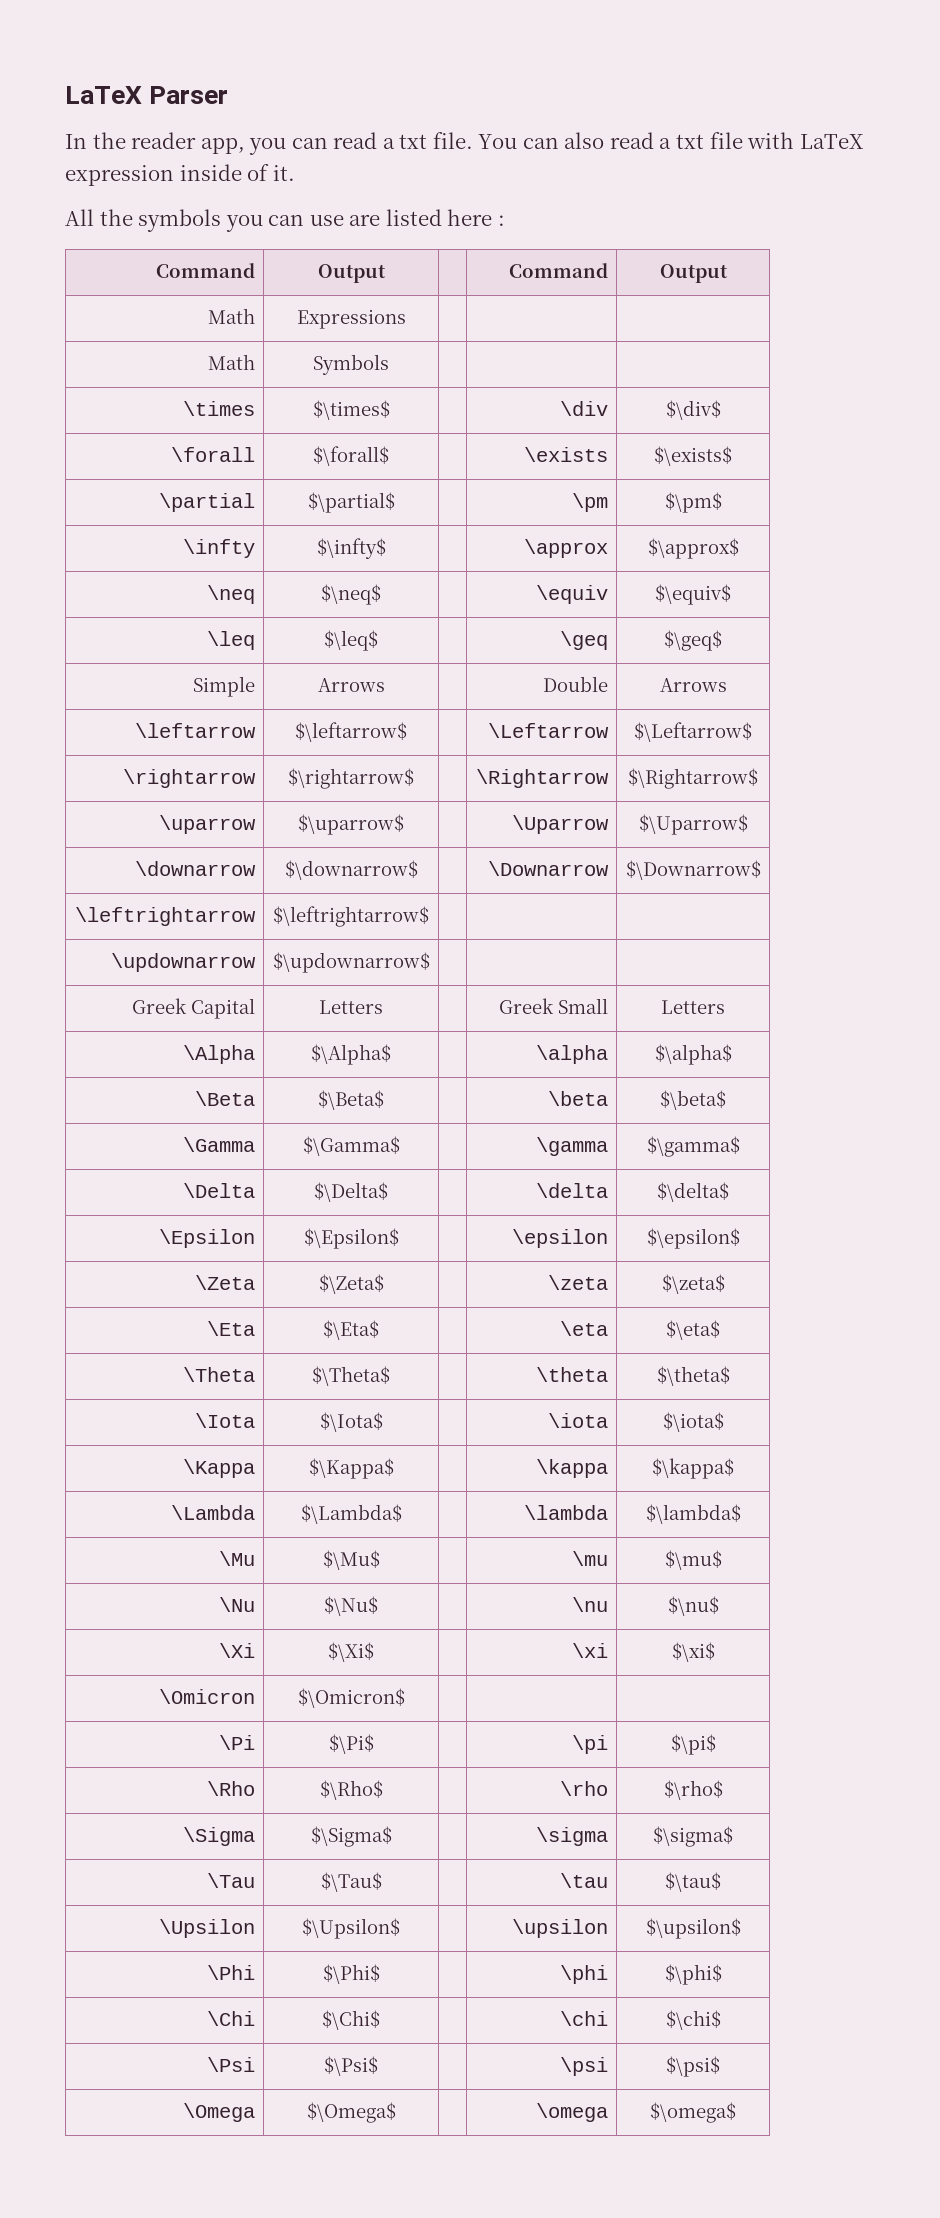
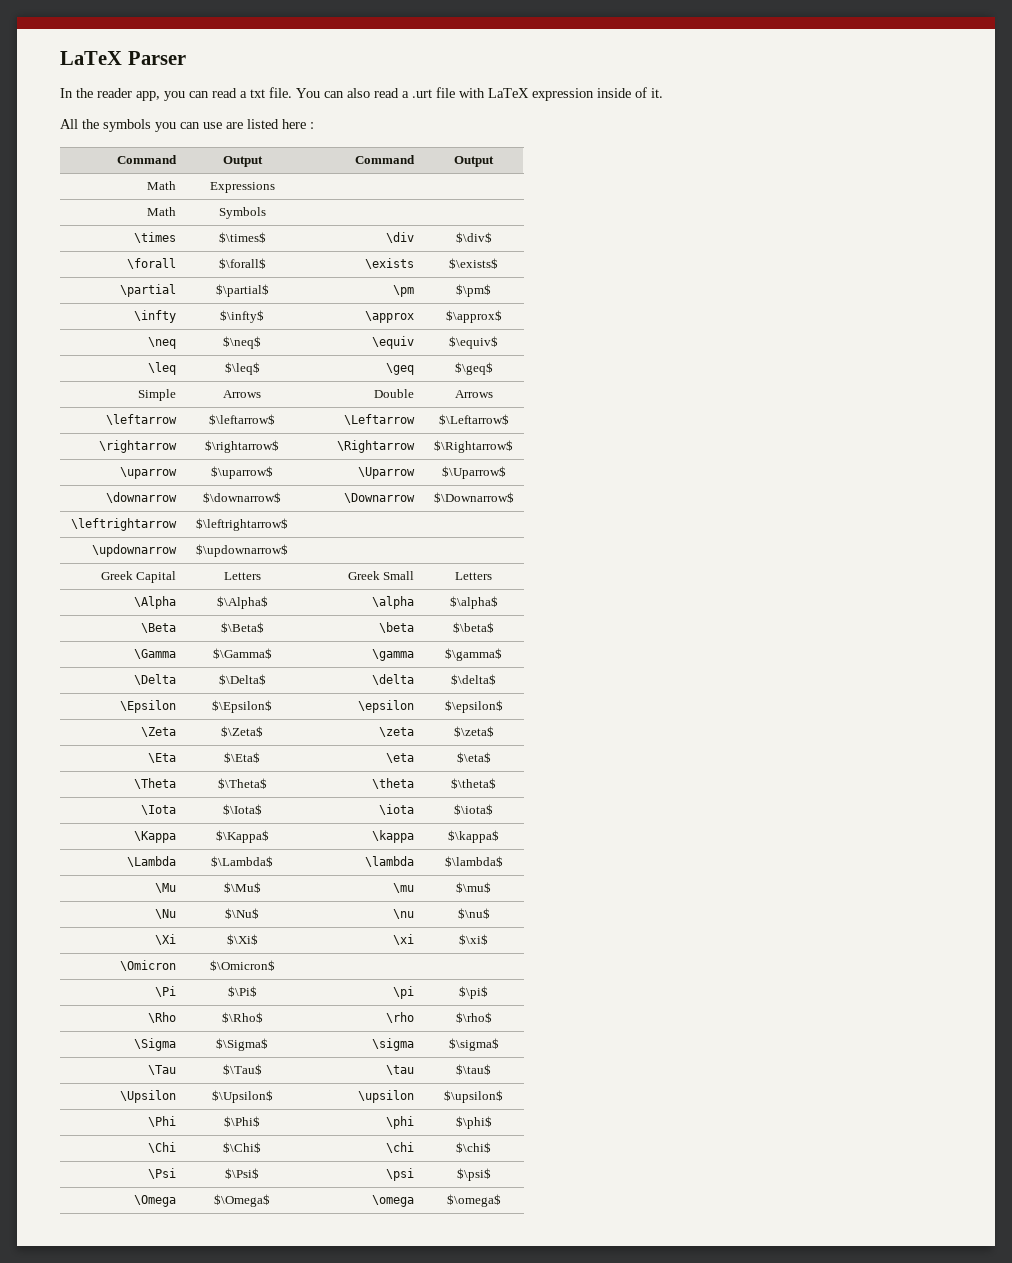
- You can also read a txt file with LaTeX expression inside of it.
+ You can also read a .urt file with LaTeX expression inside of it.

